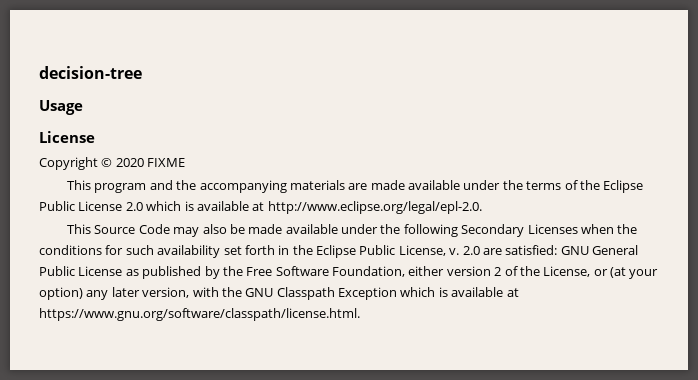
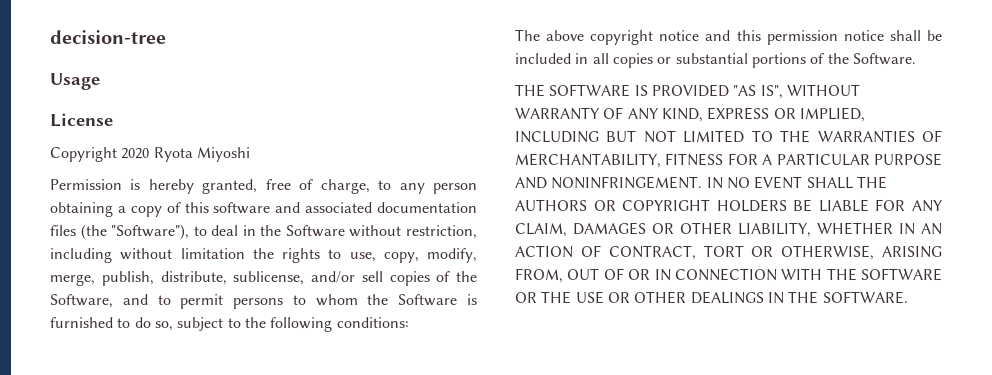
- Copyright © 2020 FIXME
- This program and the accompanying materials are made available under the terms of the Eclipse Public License 2.0 which is available at http://www.eclipse.org/legal/epl-2.0.
- This Source Code may also be made available under the following Secondary Licenses when the conditions for such availability set forth in the Eclipse Public License, v. 2.0 are satisfied: GNU General Public License as published by the Free Software Foundation, either version 2 of the License, or (at your option) any later version, with the GNU Classpath Exception which is available at https://www.gnu.org/software/classpath/license.html.
+ Copyright 2020 Ryota Miyoshi
+ Permission is hereby granted, free of charge, to any person obtaining a copy of this software and associated documentation files (the "Software"), to deal in the Software without restriction, including without limitation the rights to use, copy, modify, merge, publish, distribute, sublicense, and/or sell copies of the Software, and to permit persons to whom the Software is furnished to do so, subject to the following conditions:
+ The above copyright notice and this permission notice shall be included in all copies or substantial portions of the Software.
+ THE SOFTWARE IS PROVIDED "AS IS", WITHOUT WARRANTY OF ANY KIND, EXPRESS OR IMPLIED, INCLUDING BUT NOT LIMITED TO THE WARRANTIES OF MERCHANTABILITY, FITNESS FOR A PARTICULAR PURPOSE AND NONINFRINGEMENT. IN NO EVENT SHALL THE AUTHORS OR COPYRIGHT HOLDERS BE LIABLE FOR ANY CLAIM, DAMAGES OR OTHER LIABILITY, WHETHER IN AN ACTION OF CONTRACT, TORT OR OTHERWISE, ARISING FROM, OUT OF OR IN CONNECTION WITH THE SOFTWARE OR THE USE OR OTHER DEALINGS IN THE SOFTWARE.

